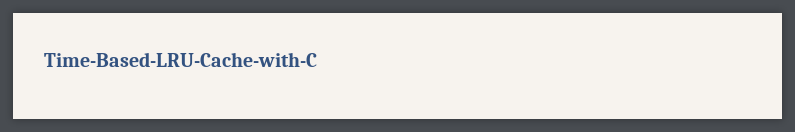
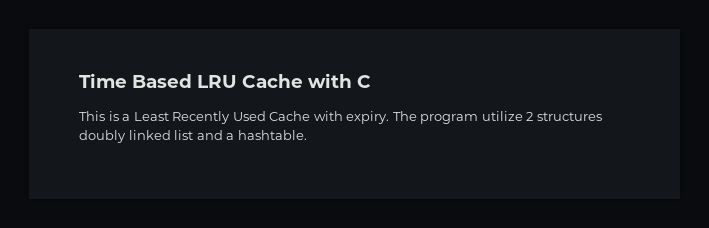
- Time-Based-LRU-Cache-with-C
+ Time Based LRU Cache with C
+ This is a Least Recently Used Cache with expiry. The program utilize 2 structures doubly linked list and a hashtable.

